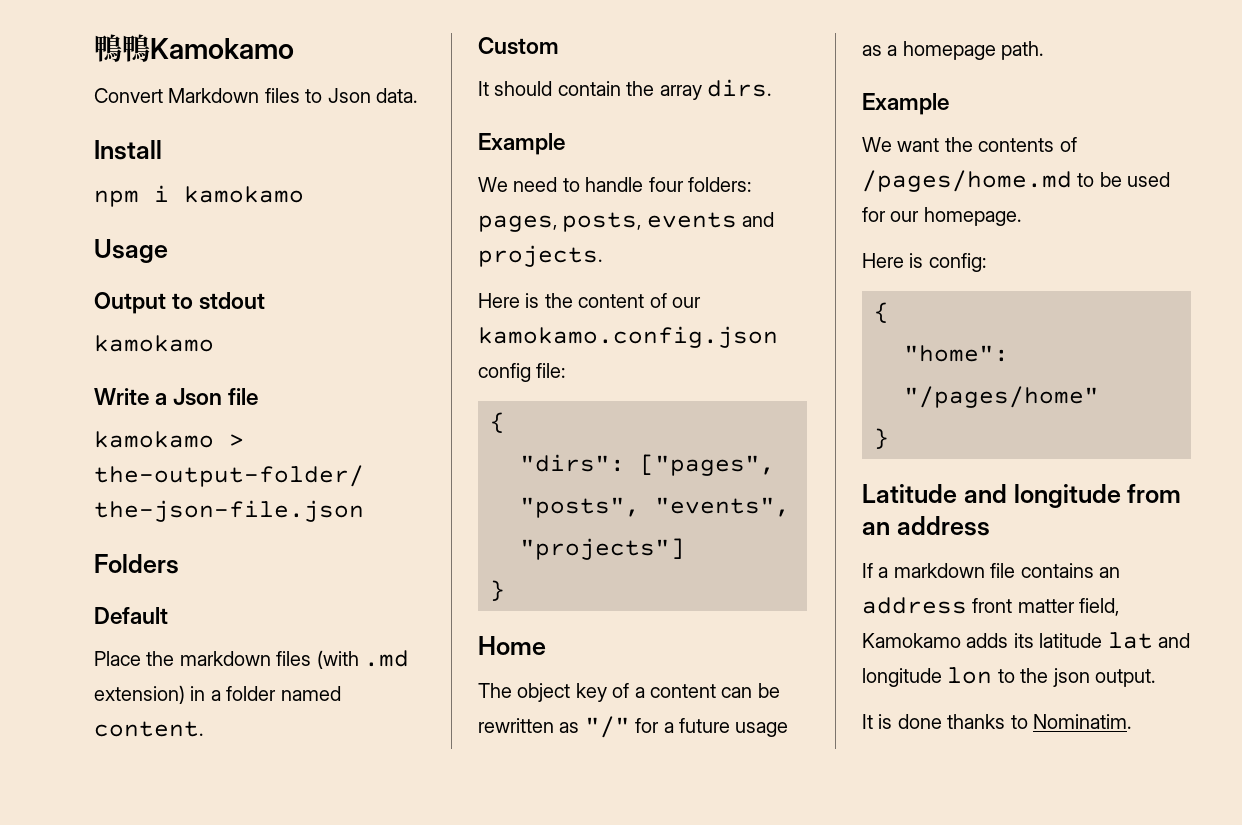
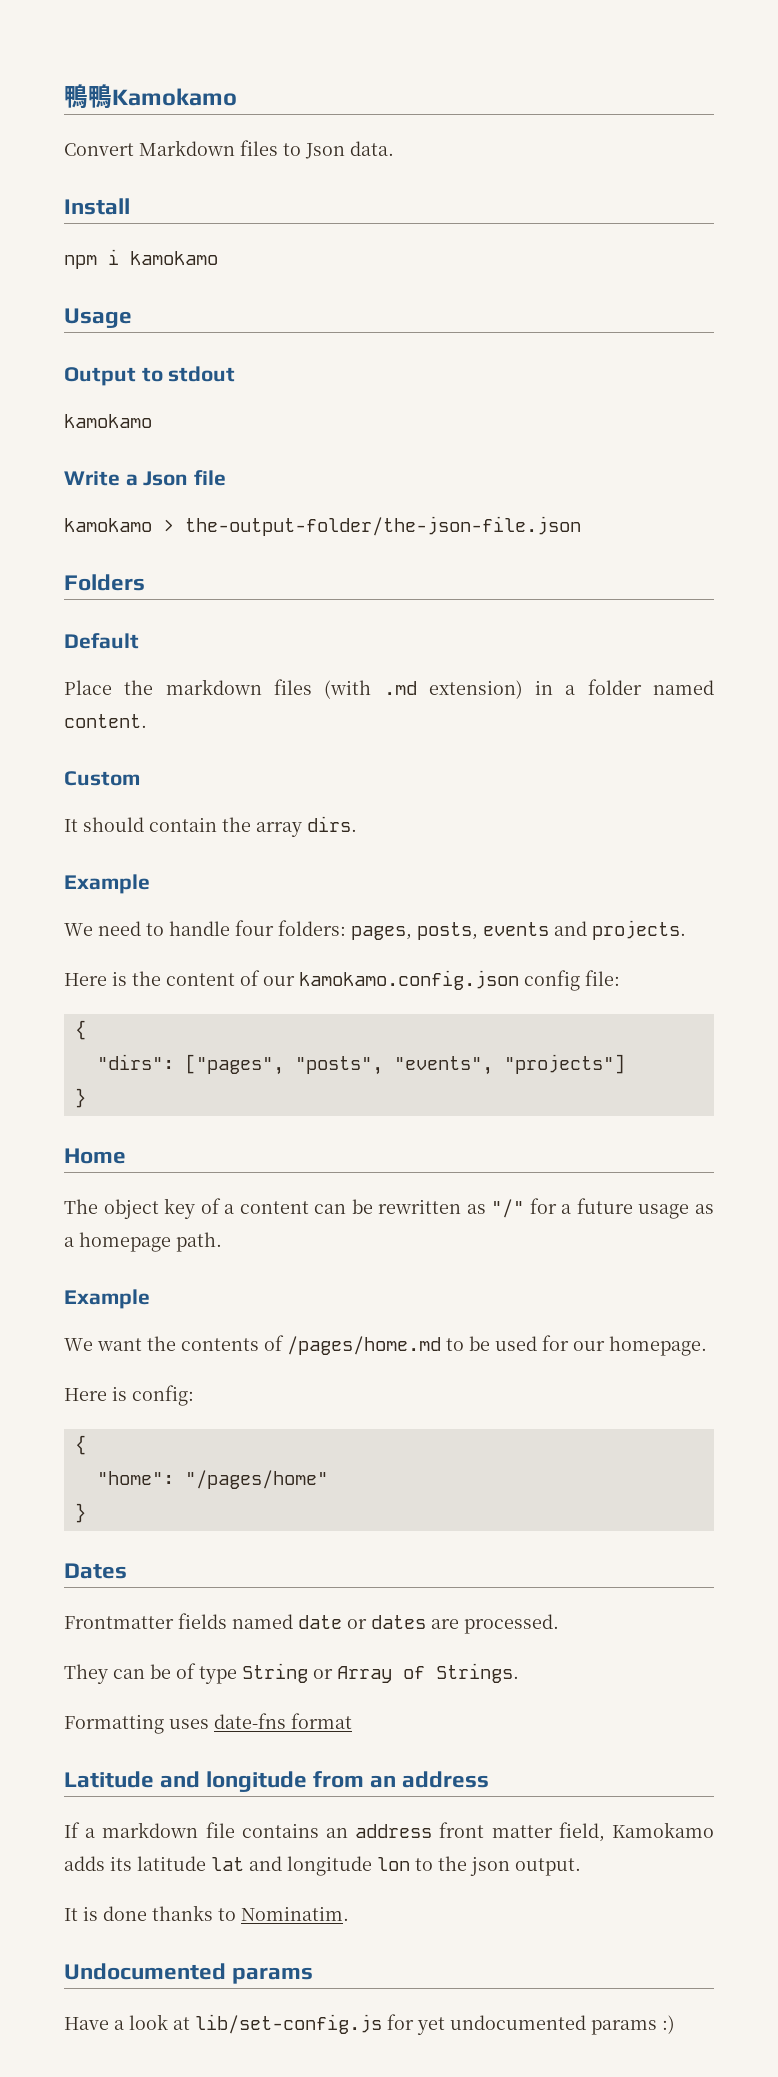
+ Dates
+ Frontmatter fields named date or dates are processed.
+ They can be of type String or Array of Strings.
+ Formatting uses date-fns format
+ Undocumented params
+ Have a look at lib/set-config.js for yet undocumented params :)

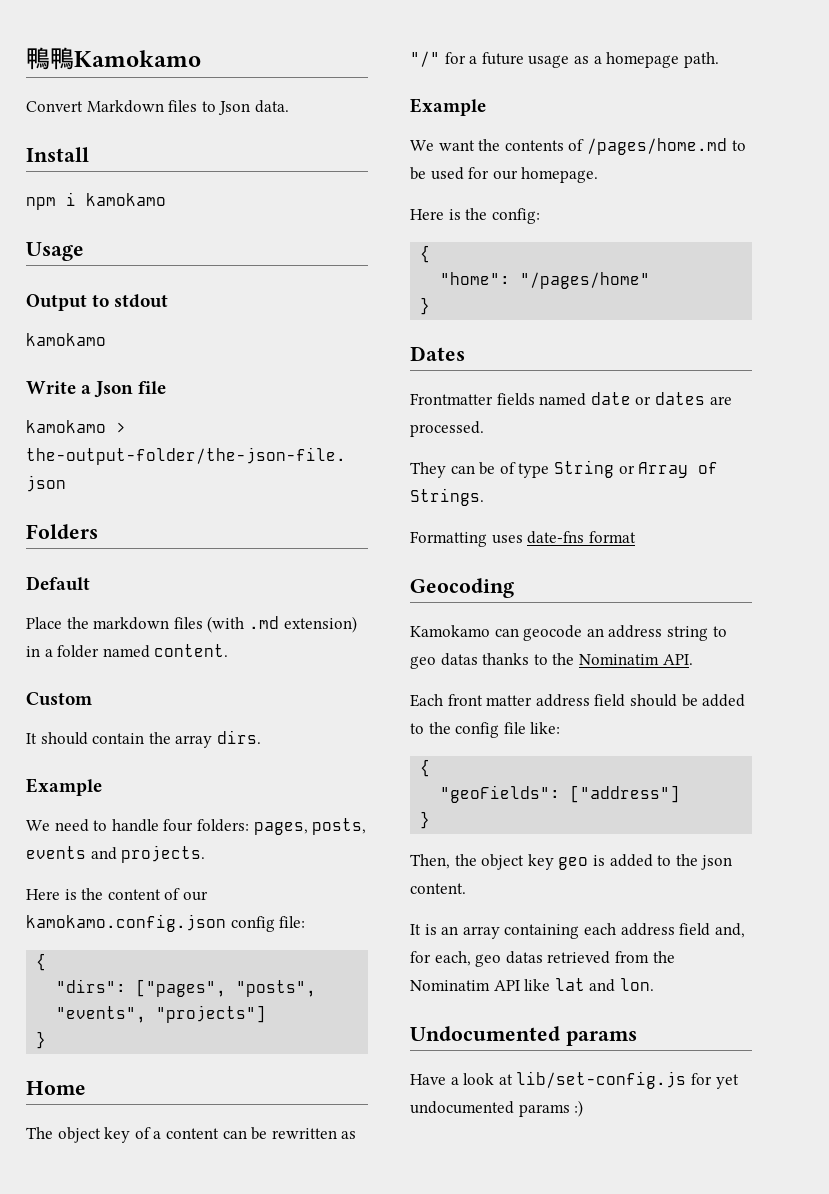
- Here is config:
+ Here is the config:
- Latitude and longitude from an address
- If a markdown file contains an address front matter field, Kamokamo adds its latitude lat and longitude lon to the json output.
+ Geocoding
+ Kamokamo can geocode an address string to geo datas thanks to the Nominatim API.
+ Each front matter address field should be added to the config file like:
+ {
+ "geoFields": ["address"]
+ }
+ Then, the object key geo is added to the json content.
- It is done thanks to Nominatim.
+ It is an array containing each address field and, for each, geo datas retrieved from the Nominatim API like lat and lon.

